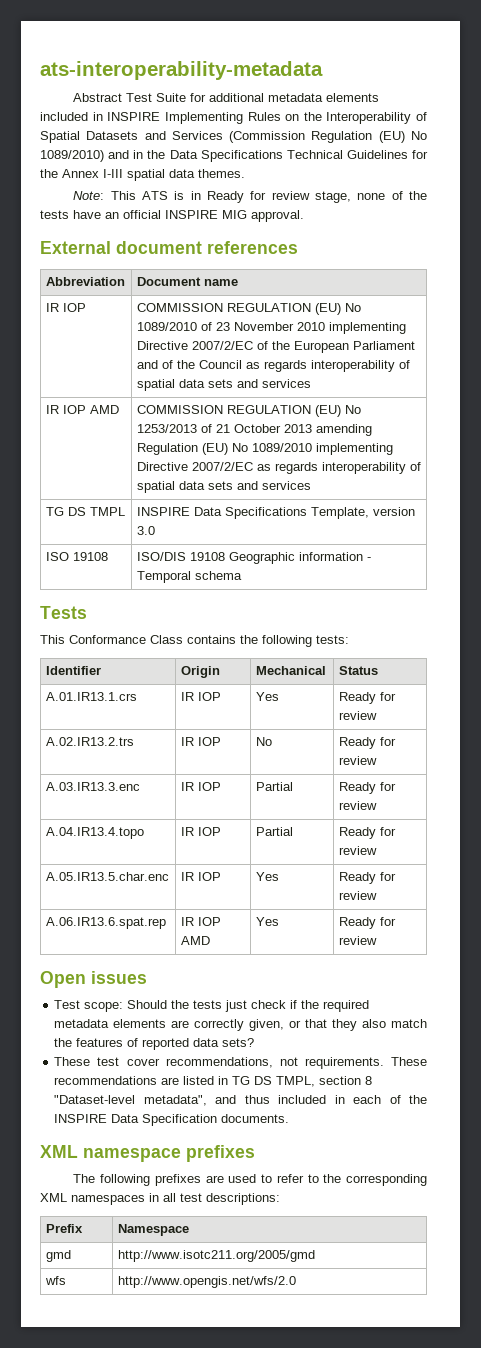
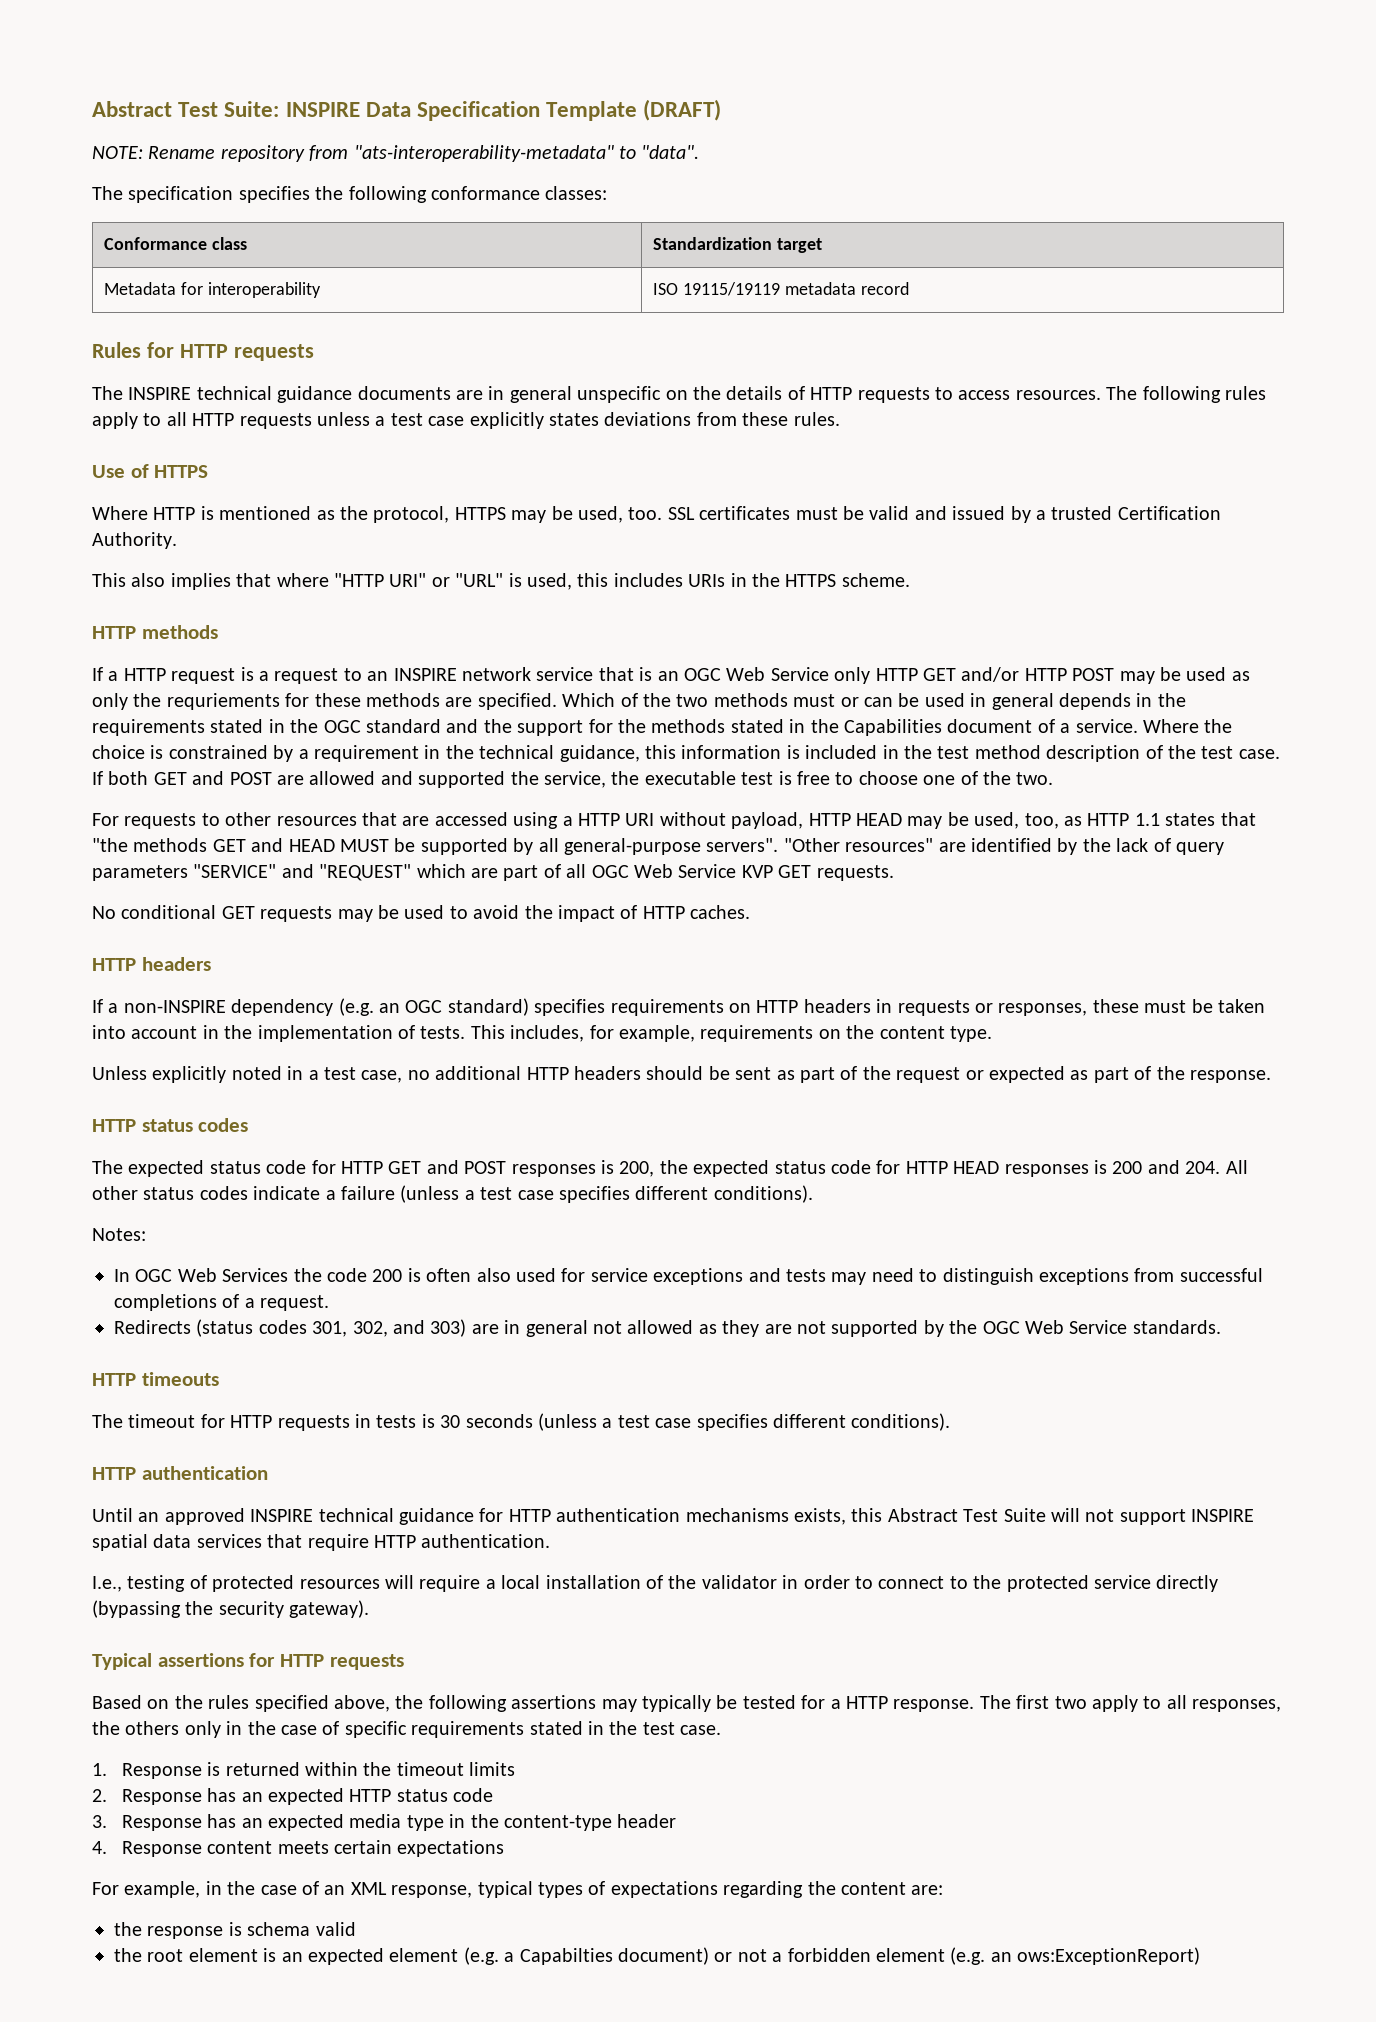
- ats-interoperability-metadata
- Abstract Test Suite for additional metadata elements included in INSPIRE Implementing Rules on the Interoperability of Spatial Datasets and Services (Commission Regulation (EU) No 1089/2010) and in the Data Specifications Technical Guidelines for the Annex I-III spatial data themes.
- Note: This ATS is in Ready for review stage, none of the tests have an official INSPIRE MIG approval.
- External document references
- Abbreviation | Document name
- IR IOP | COMMISSION REGULATION (EU) No 1089/2010 of 23 November 2010 implementing Directive 2007/2/EC of the European Parliament and of the Council as regards interoperability of spatial data sets and services
- IR IOP AMD | COMMISSION REGULATION (EU) No 1253/2013 of 21 October 2013 amending Regulation (EU) No 1089/2010 implementing Directive 2007/2/EC as regards interoperability of spatial data sets and services
- TG DS TMPL | INSPIRE Data Specifications Template, version 3.0
- ISO 19108 | ISO/DIS 19108 Geographic information - Temporal schema
- Tests
- This Conformance Class contains the following tests:
- Identifier | Origin | Mechanical | Status
- A.01.IR13.1.crs | IR IOP | Yes | Ready for review
- A.02.IR13.2.trs | IR IOP | No | Ready for review
- A.03.IR13.3.enc | IR IOP | Partial | Ready for review
- A.04.IR13.4.topo | IR IOP | Partial | Ready for review
- A.05.IR13.5.char.enc | IR IOP | Yes | Ready for review
- A.06.IR13.6.spat.rep | IR IOP AMD | Yes | Ready for review
- Open issues
- Test scope: Should the tests just check if the required metadata elements are correctly given, or that they also match the features of reported data sets?
- These test cover recommendations, not requirements. These recommendations are listed in TG DS TMPL, section 8 "Dataset-level metadata", and thus included in each of the INSPIRE Data Specification documents.
- XML namespace prefixes
- The following prefixes are used to refer to the corresponding XML namespaces in all test descriptions:
- Prefix | Namespace
- gmd | http://www.isotc211.org/2005/gmd
- wfs | http://www.opengis.net/wfs/2.0
+ Abstract Test Suite: INSPIRE Data Specification Template (DRAFT)
+ NOTE: Rename repository from "ats-interoperability-metadata" to "data".
+ The specification specifies the following conformance classes:
+ Conformance class | Standardization target
+ Metadata for interoperability | ISO 19115/19119 metadata record
+ Rules for HTTP requests
+ The INSPIRE technical guidance documents are in general unspecific on the details of HTTP requests to access resources. The following rules apply to all HTTP requests unless a test case explicitly states deviations from these rules.
+ Use of HTTPS
+ Where HTTP is mentioned as the protocol, HTTPS may be used, too. SSL certificates must be valid and issued by a trusted Certification Authority.
+ This also implies that where "HTTP URI" or "URL" is used, this includes URIs in the HTTPS scheme.
+ HTTP methods
+ If a HTTP request is a request to an INSPIRE network service that is an OGC Web Service only HTTP GET and/or HTTP POST may be used as only the requriements for these methods are specified. Which of the two methods must or can be used in general depends in the requirements stated in the OGC standard and the support for the methods stated in the Capabilities document of a service. Where the choice is constrained by a requirement in the technical guidance, this information is included in the test method description of the test case. If both GET and POST are allowed and supported the service, the executable test is free to choose one of the two.
+ For requests to other resources that are accessed using a HTTP URI without payload, HTTP HEAD may be used, too, as HTTP 1.1 states that "the methods GET and HEAD MUST be supported by all general-purpose servers". "Other resources" are identified by the lack of query parameters "SERVICE" and "REQUEST" which are part of all OGC Web Service KVP GET requests.
+ No conditional GET requests may be used to avoid the impact of HTTP caches.
+ HTTP headers
+ If a non-INSPIRE dependency (e.g. an OGC standard) specifies requirements on HTTP headers in requests or responses, these must be taken into account in the implementation of tests. This includes, for example, requirements on the content type.
+ Unless explicitly noted in a test case, no additional HTTP headers should be sent as part of the request or expected as part of the response.
+ HTTP status codes
+ The expected status code for HTTP GET and POST responses is 200, the expected status code for HTTP HEAD responses is 200 and 204. All other status codes indicate a failure (unless a test case specifies different conditions).
+ Notes:
+ In OGC Web Services the code 200 is often also used for service exceptions and tests may need to distinguish exceptions from successful completions of a request.
+ Redirects (status codes 301, 302, and 303) are in general not allowed as they are not supported by the OGC Web Service standards.
+ HTTP timeouts
+ The timeout for HTTP requests in tests is 30 seconds (unless a test case specifies different conditions).
+ HTTP authentication
+ Until an approved INSPIRE technical guidance for HTTP authentication mechanisms exists, this Abstract Test Suite will not support INSPIRE spatial data services that require HTTP authentication.
+ I.e., testing of protected resources will require a local installation of the validator in order to connect to the protected service directly (bypassing the security gateway).
+ Typical assertions for HTTP requests
+ Based on the rules specified above, the following assertions may typically be tested for a HTTP response. The first two apply to all responses, the others only in the case of specific requirements stated in the test case.
+ 1. Response is returned within the timeout limits
+ 2. Response has an expected HTTP status code
+ 3. Response has an expected media type in the content-type header
+ 4. Response content meets certain expectations
+ For example, in the case of an XML response, typical types of expectations regarding the content are:
+ the response is schema valid
+ the root element is an expected element (e.g. a Capabilties document) or not a forbidden element (e.g. an ows:ExceptionReport)

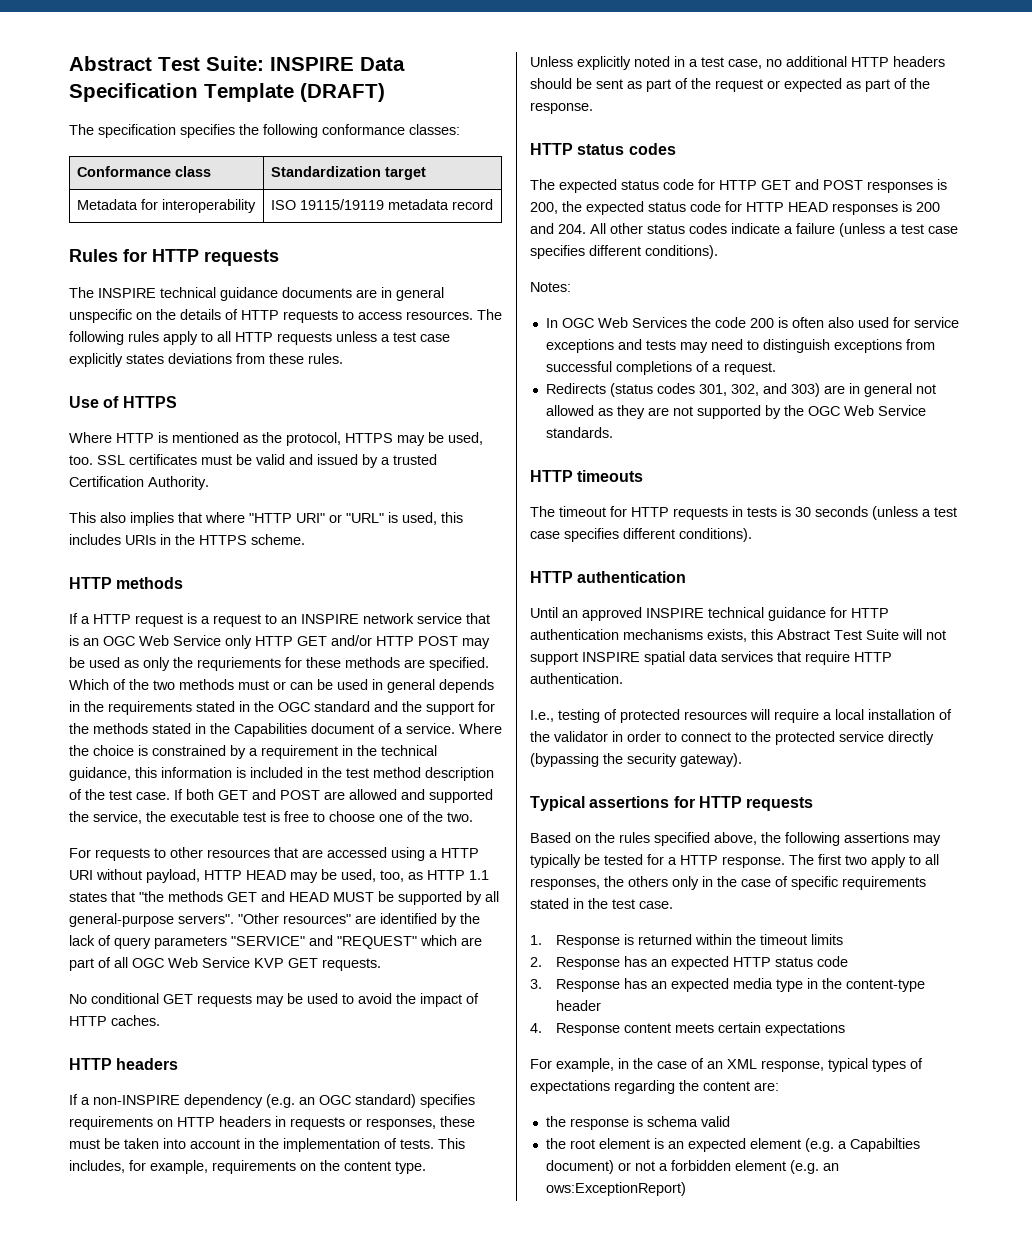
- NOTE: Rename repository from "ats-interoperability-metadata" to "data".

